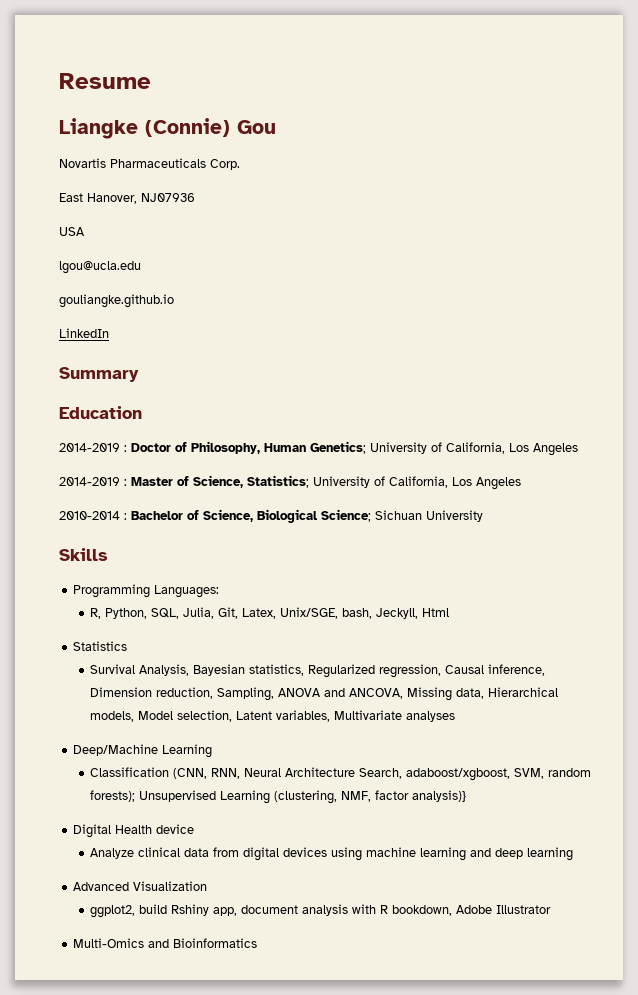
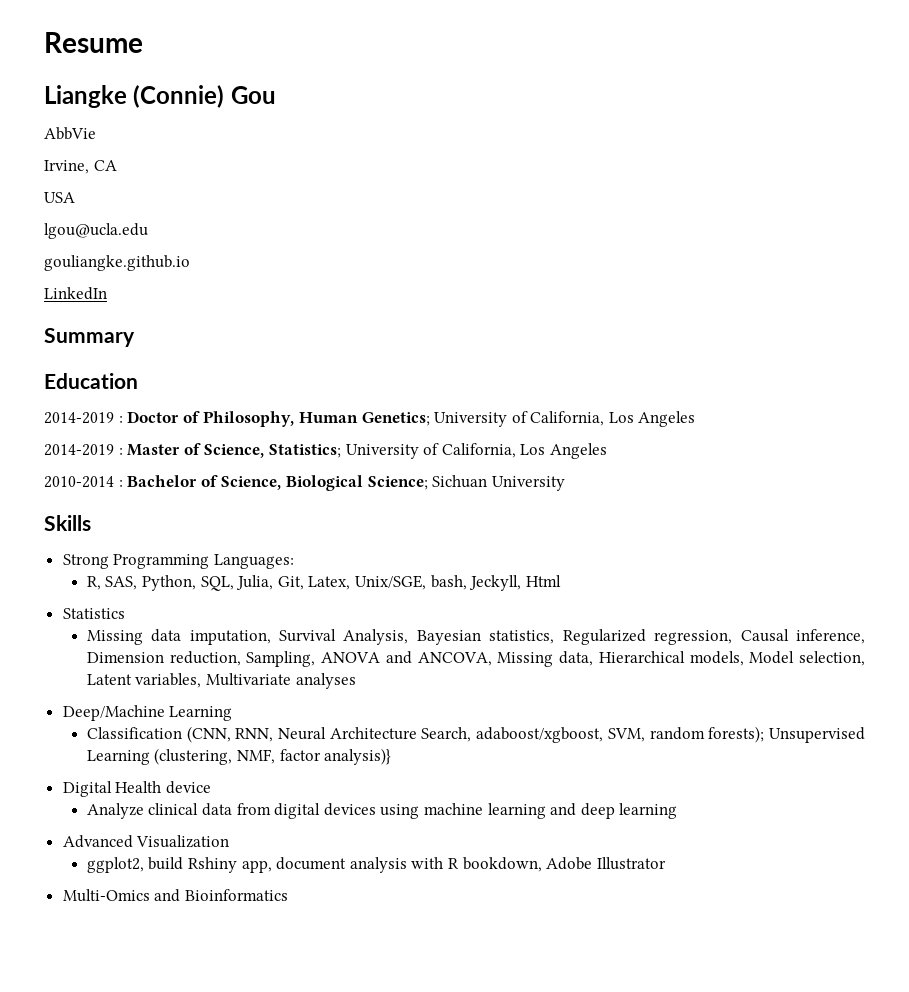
- Novartis Pharmaceuticals Corp.
- East Hanover, NJ07936
+ AbbVie
+ Irvine, CA
- Programming Languages:
+ Strong Programming Languages:
- R, Python, SQL, Julia, Git, Latex, Unix/SGE, bash, Jeckyll, Html
+ R, SAS, Python, SQL, Julia, Git, Latex, Unix/SGE, bash, Jeckyll, Html
- Survival Analysis, Bayesian statistics, Regularized regression, Causal inference, Dimension reduction, Sampling, ANOVA and ANCOVA, Missing data, Hierarchical models, Model selection, Latent variables, Multivariate analyses
+ Missing data imputation, Survival Analysis, Bayesian statistics, Regularized regression, Causal inference, Dimension reduction, Sampling, ANOVA and ANCOVA, Missing data, Hierarchical models, Model selection, Latent variables, Multivariate analyses

